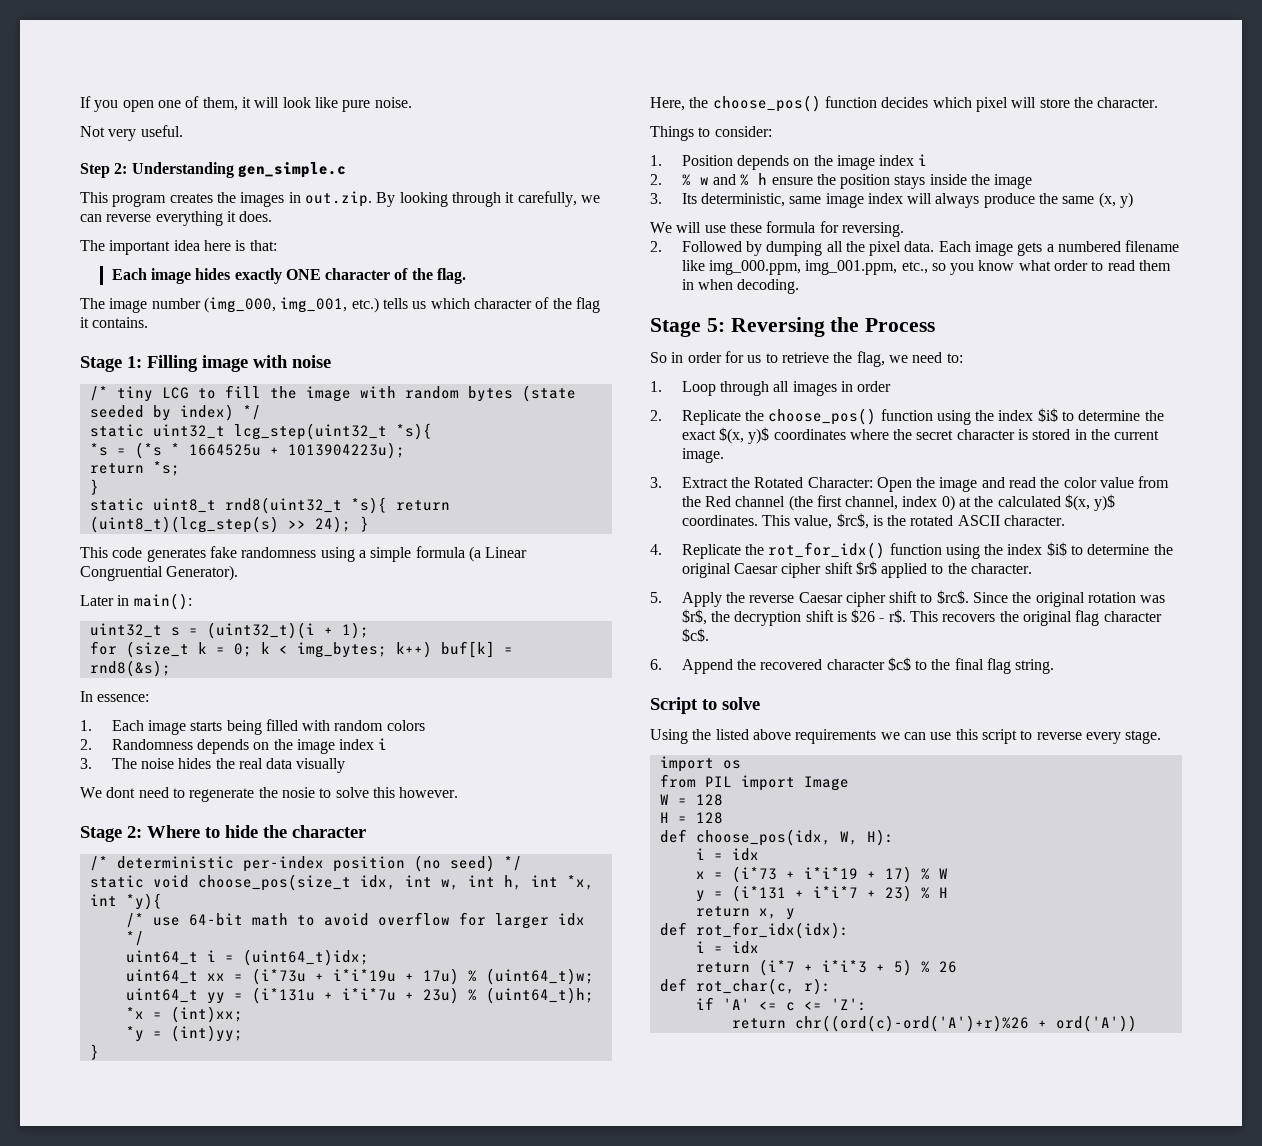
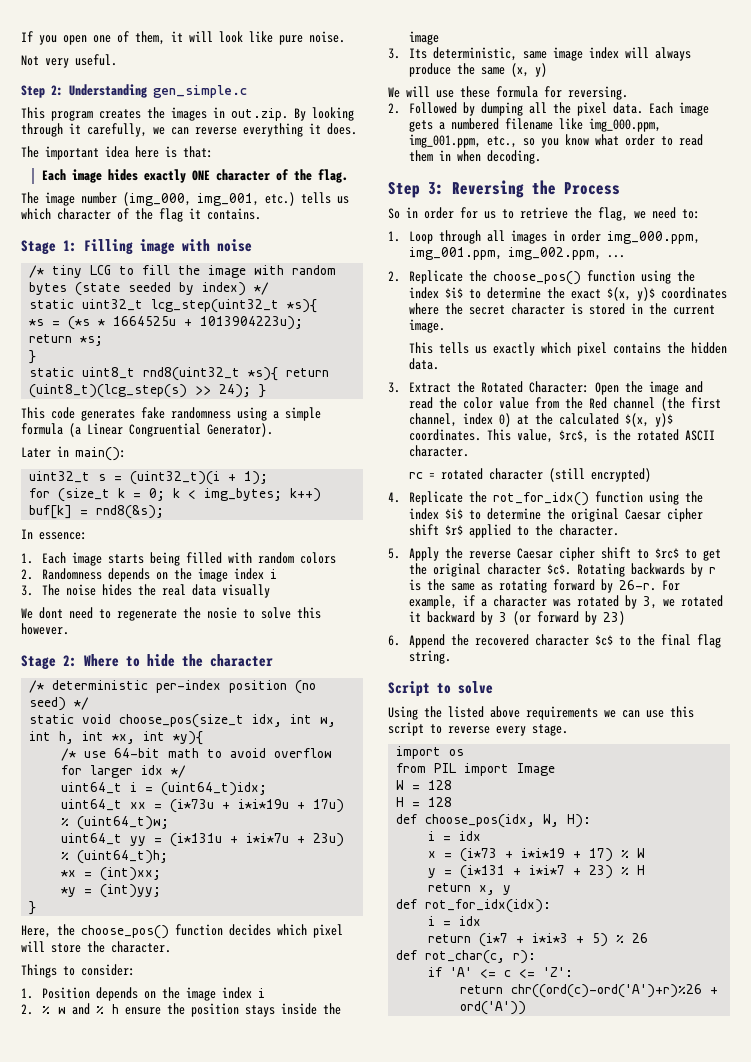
- Stage 5: Reversing the Process
+ Step 3: Reversing the Process
- 1. Loop through all images in order
+ 1. Loop through all images in order img_000.ppm, img_001.ppm, img_002.ppm, ...
+ This tells us exactly which pixel contains the hidden data.
+ rc = rotated character (still encrypted)
- 5. Apply the reverse Caesar cipher shift to $rc$. Since the original rotation was $r$, the decryption shift is $26 - r$. This recovers the original flag character $c$.
+ 5. Apply the reverse Caesar cipher shift to $rc$ to get the original character $c$. Rotating backwards by r is the same as rotating forward by 26-r. For example, if a character was rotated by 3, we rotated it backward by 3 (or forward by 23)

